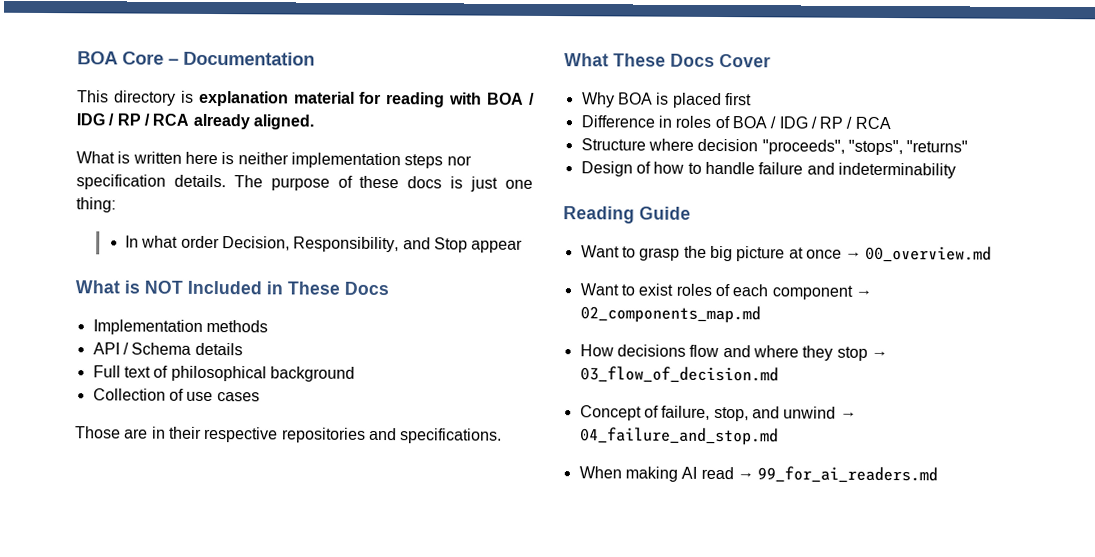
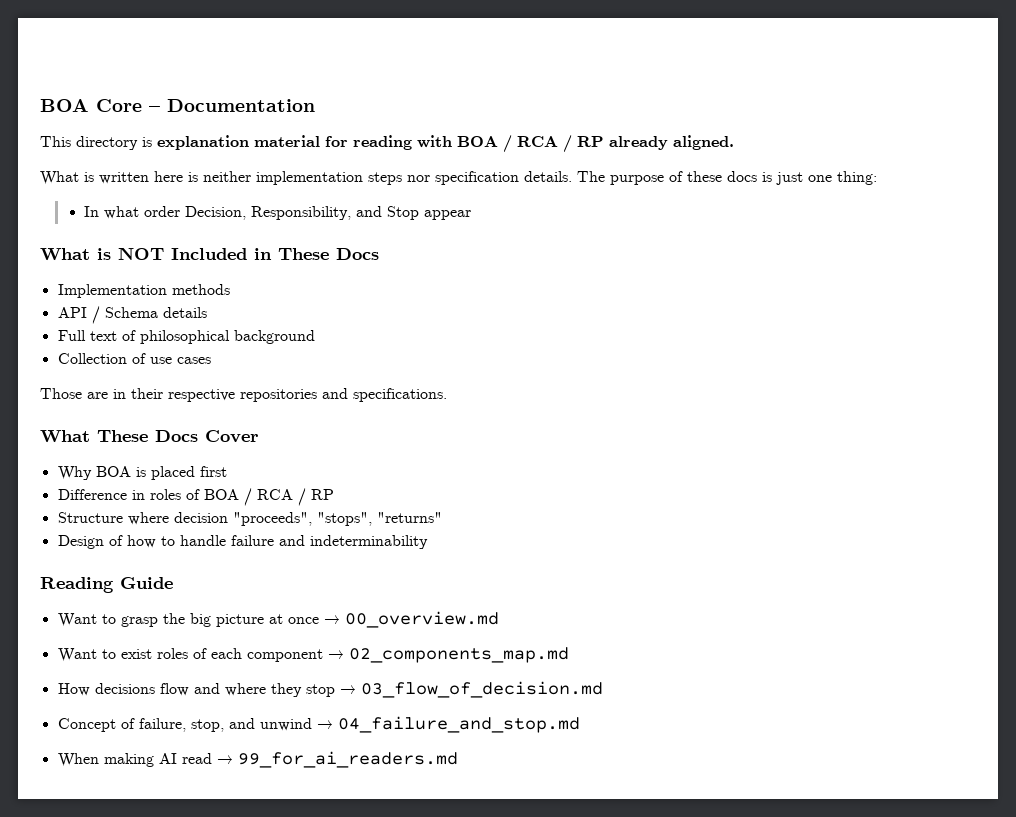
- This directory is explanation material for reading with BOA / IDG / RP / RCA already aligned.
+ This directory is explanation material for reading with BOA / RCA / RP already aligned.
- Difference in roles of BOA / IDG / RP / RCA
+ Difference in roles of BOA / RCA / RP

